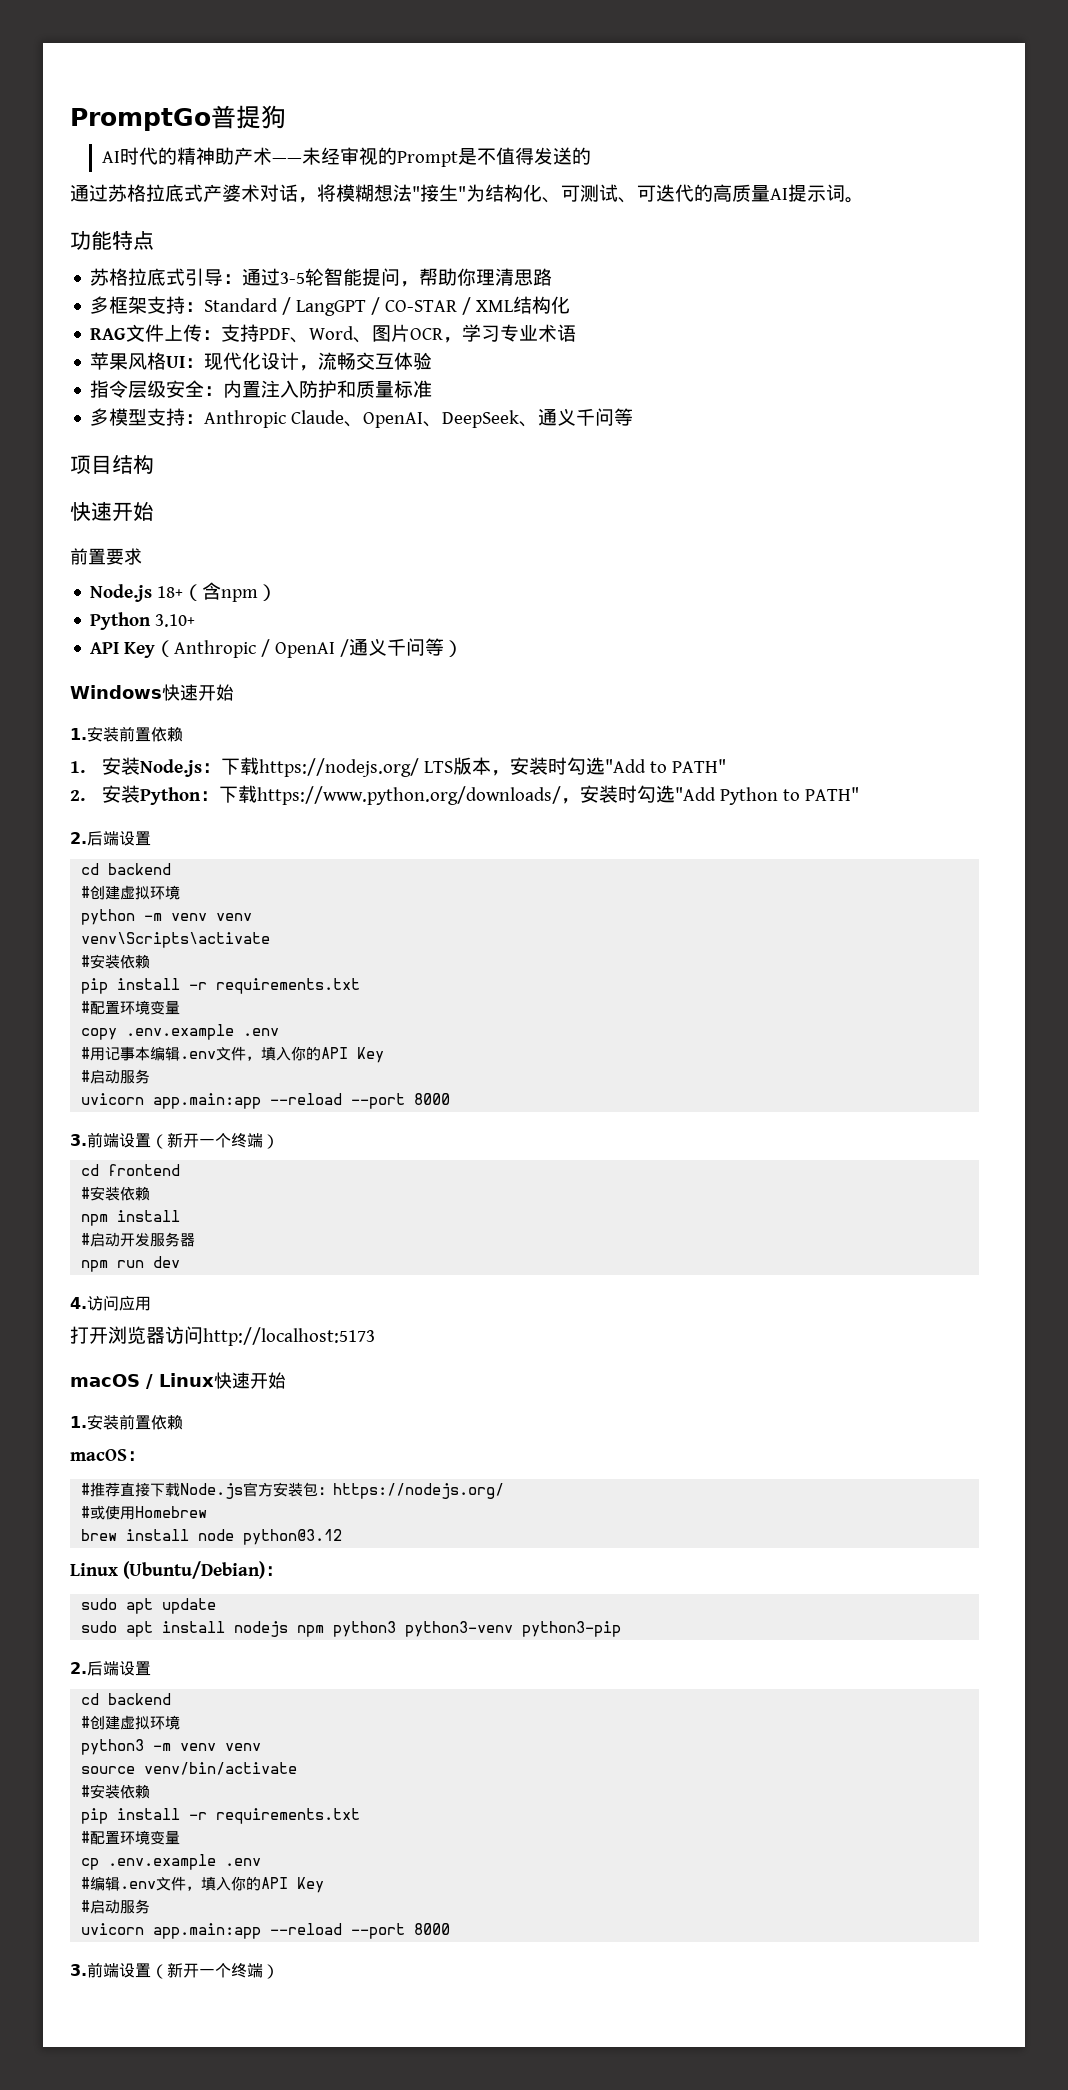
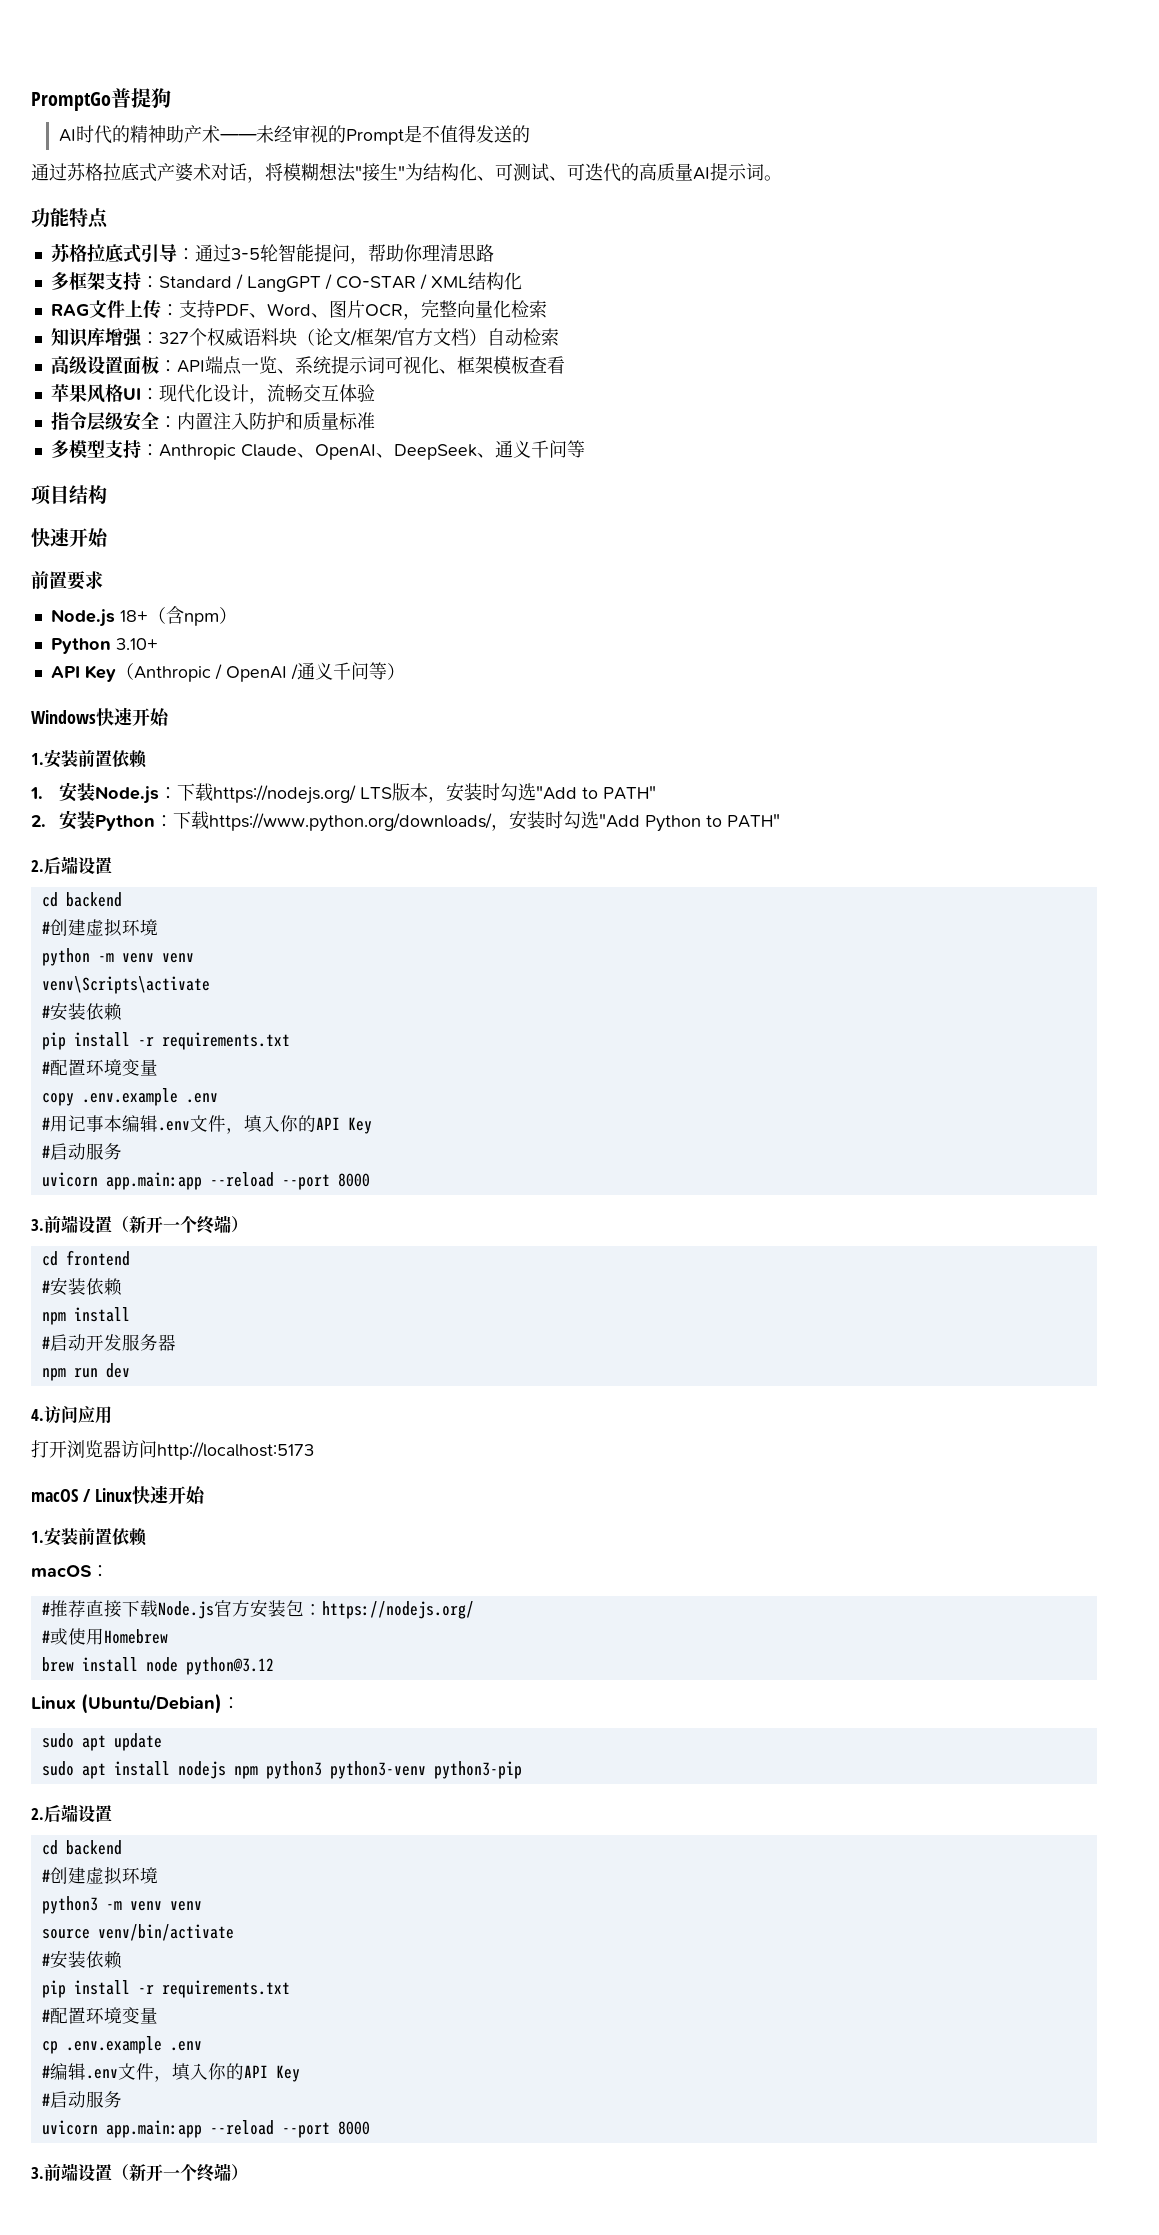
- RAG文件上传：支持PDF、Word、图片OCR，学习专业术语
+ RAG文件上传：支持PDF、Word、图片OCR，完整向量化检索
+ 知识库增强：327个权威语料块（论文/框架/官方文档）自动检索
+ 高级设置面板：API端点一览、系统提示词可视化、框架模板查看

